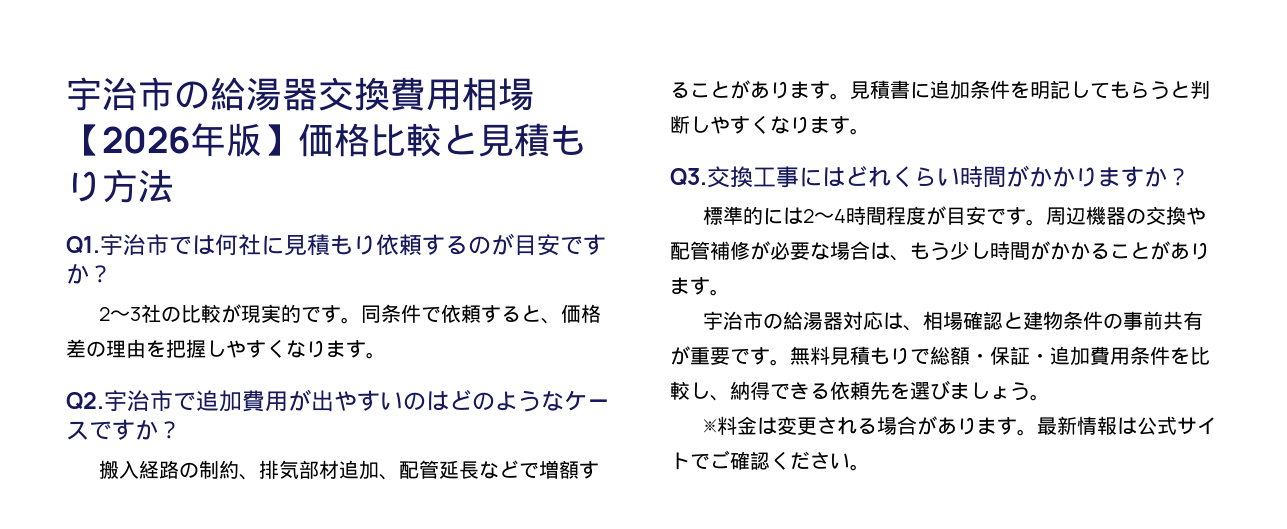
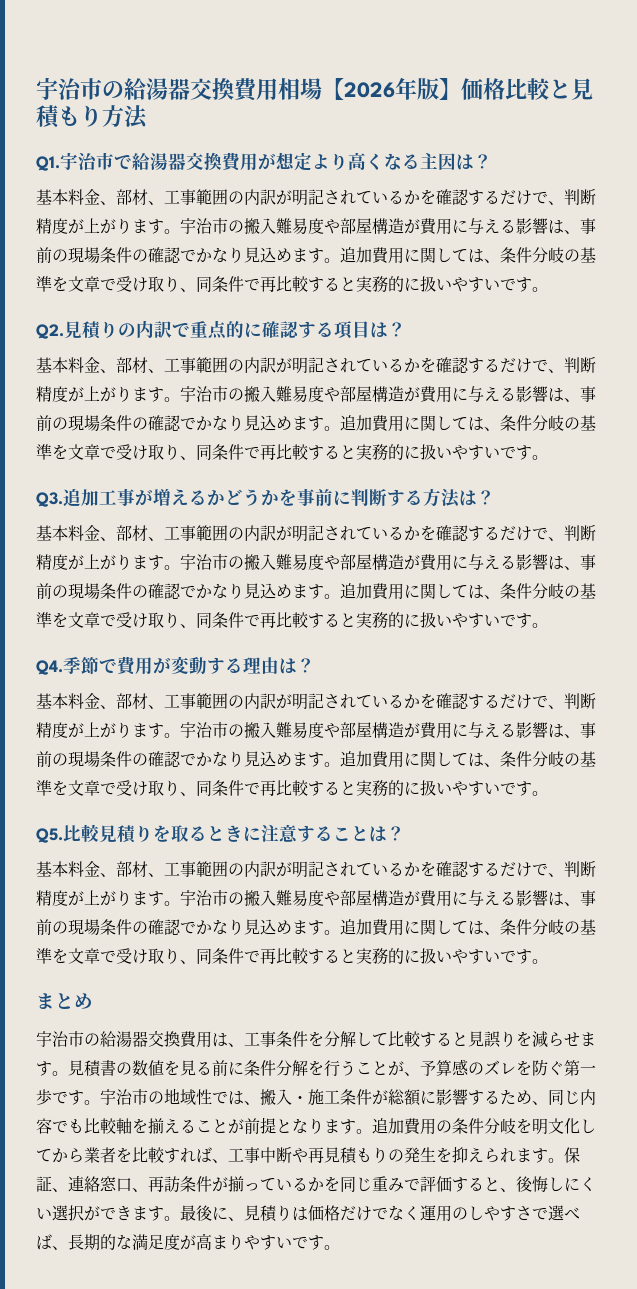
- Q1.宇治市では何社に見積もり依頼するのが目安ですか？
- 2〜3社の比較が現実的です。同条件で依頼すると、価格差の理由を把握しやすくなります。
- Q2.宇治市で追加費用が出やすいのはどのようなケースですか？
- 搬入経路の制約、排気部材追加、配管延長などで増額することがあります。見積書に追加条件を明記してもらうと判断しやすくなります。
- Q3.交換工事にはどれくらい時間がかかりますか？
- 標準的には2〜4時間程度が目安です。周辺機器の交換や配管補修が必要な場合は、もう少し時間がかかることがあります。
- 宇治市の給湯器対応は、相場確認と建物条件の事前共有が重要です。無料見積もりで総額・保証・追加費用条件を比較し、納得できる依頼先を選びましょう。
- ※料金は変更される場合があります。最新情報は公式サイトでご確認ください。
+ Q1.宇治市で給湯器交換費用が想定より高くなる主因は？
+ 基本料金、部材、工事範囲の内訳が明記されているかを確認するだけで、判断精度が上がります。宇治市の搬入難易度や部屋構造が費用に与える影響は、事前の現場条件の確認でかなり見込めます。追加費用に関しては、条件分岐の基準を文章で受け取り、同条件で再比較すると実務的に扱いやすいです。
+ Q2.見積りの内訳で重点的に確認する項目は？
+ 基本料金、部材、工事範囲の内訳が明記されているかを確認するだけで、判断精度が上がります。宇治市の搬入難易度や部屋構造が費用に与える影響は、事前の現場条件の確認でかなり見込めます。追加費用に関しては、条件分岐の基準を文章で受け取り、同条件で再比較すると実務的に扱いやすいです。
+ Q3.追加工事が増えるかどうかを事前に判断する方法は？
+ 基本料金、部材、工事範囲の内訳が明記されているかを確認するだけで、判断精度が上がります。宇治市の搬入難易度や部屋構造が費用に与える影響は、事前の現場条件の確認でかなり見込めます。追加費用に関しては、条件分岐の基準を文章で受け取り、同条件で再比較すると実務的に扱いやすいです。
+ Q4.季節で費用が変動する理由は？
+ 基本料金、部材、工事範囲の内訳が明記されているかを確認するだけで、判断精度が上がります。宇治市の搬入難易度や部屋構造が費用に与える影響は、事前の現場条件の確認でかなり見込めます。追加費用に関しては、条件分岐の基準を文章で受け取り、同条件で再比較すると実務的に扱いやすいです。
+ Q5.比較見積りを取るときに注意することは？
+ 基本料金、部材、工事範囲の内訳が明記されているかを確認するだけで、判断精度が上がります。宇治市の搬入難易度や部屋構造が費用に与える影響は、事前の現場条件の確認でかなり見込めます。追加費用に関しては、条件分岐の基準を文章で受け取り、同条件で再比較すると実務的に扱いやすいです。
+ まとめ
+ 宇治市の給湯器交換費用は、工事条件を分解して比較すると見誤りを減らせます。見積書の数値を見る前に条件分解を行うことが、予算感のズレを防ぐ第一歩です。宇治市の地域性では、搬入・施工条件が総額に影響するため、同じ内容でも比較軸を揃えることが前提となります。追加費用の条件分岐を明文化してから業者を比較すれば、工事中断や再見積もりの発生を抑えられます。保証、連絡窓口、再訪条件が揃っているかを同じ重みで評価すると、後悔しにくい選択ができます。最後に、見積りは価格だけでなく運用のしやすさで選べば、長期的な満足度が高まりやすいです。

